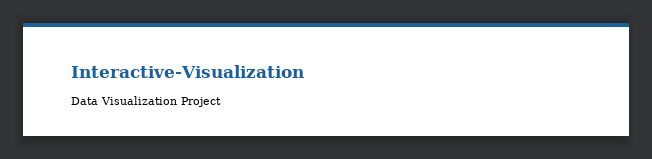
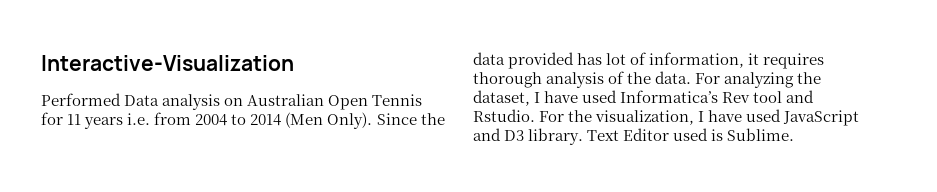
- Data Visualization Project
+ Performed Data analysis on Australian Open Tennis for 11 years i.e. from 2004 to 2014 (Men Only). Since the data provided has lot of information, it requires thorough analysis of the data. For analyzing the dataset, I have used Informatica’s Rev tool and Rstudio. For the visualization, I have used JavaScript and D3 library. Text Editor used is Sublime.

